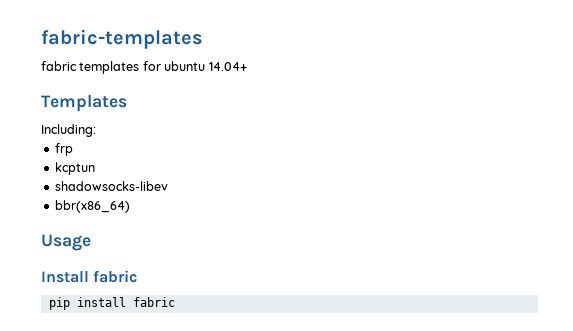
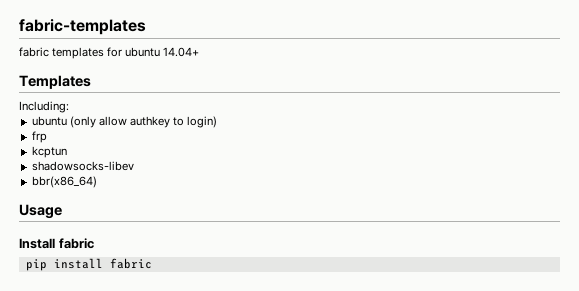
+ ubuntu (only allow authkey to login)

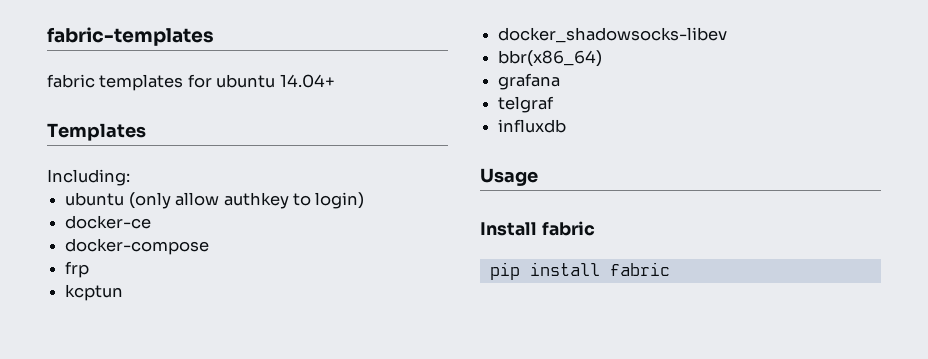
+ docker-ce
+ docker-compose
- shadowsocks-libev
+ docker_shadowsocks-libev
+ grafana
+ telgraf
+ influxdb

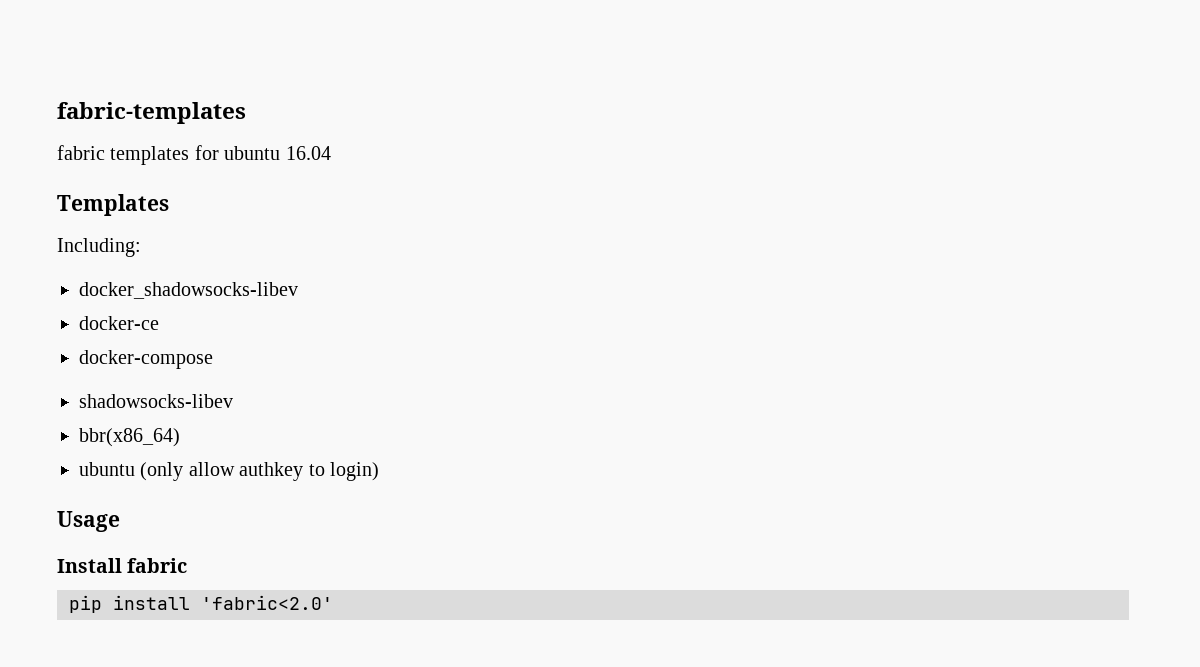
- fabric templates for ubuntu 14.04+
+ fabric templates for ubuntu 16.04
+ docker_shadowsocks-libev
+ docker-ce
+ docker-compose
+ shadowsocks-libev
+ bbr(x86_64)
- docker-ce
- docker-compose
- frp
- kcptun
- docker_shadowsocks-libev
- bbr(x86_64)
- grafana
- telgraf
- influxdb
- pip install fabric
+ pip install 'fabric<2.0'

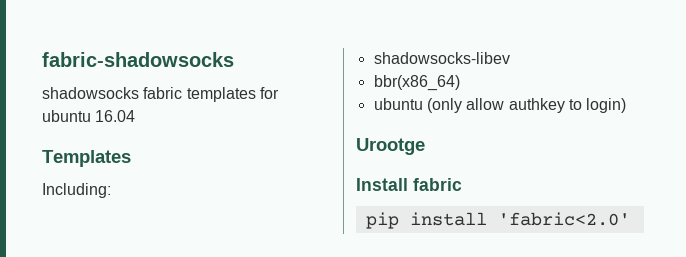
- fabric-templates
- fabric templates for ubuntu 16.04
+ fabric-shadowsocks
+ shadowsocks fabric templates for ubuntu 16.04
- docker_shadowsocks-libev
- docker-ce
- docker-compose
- Usage
+ Urootge

